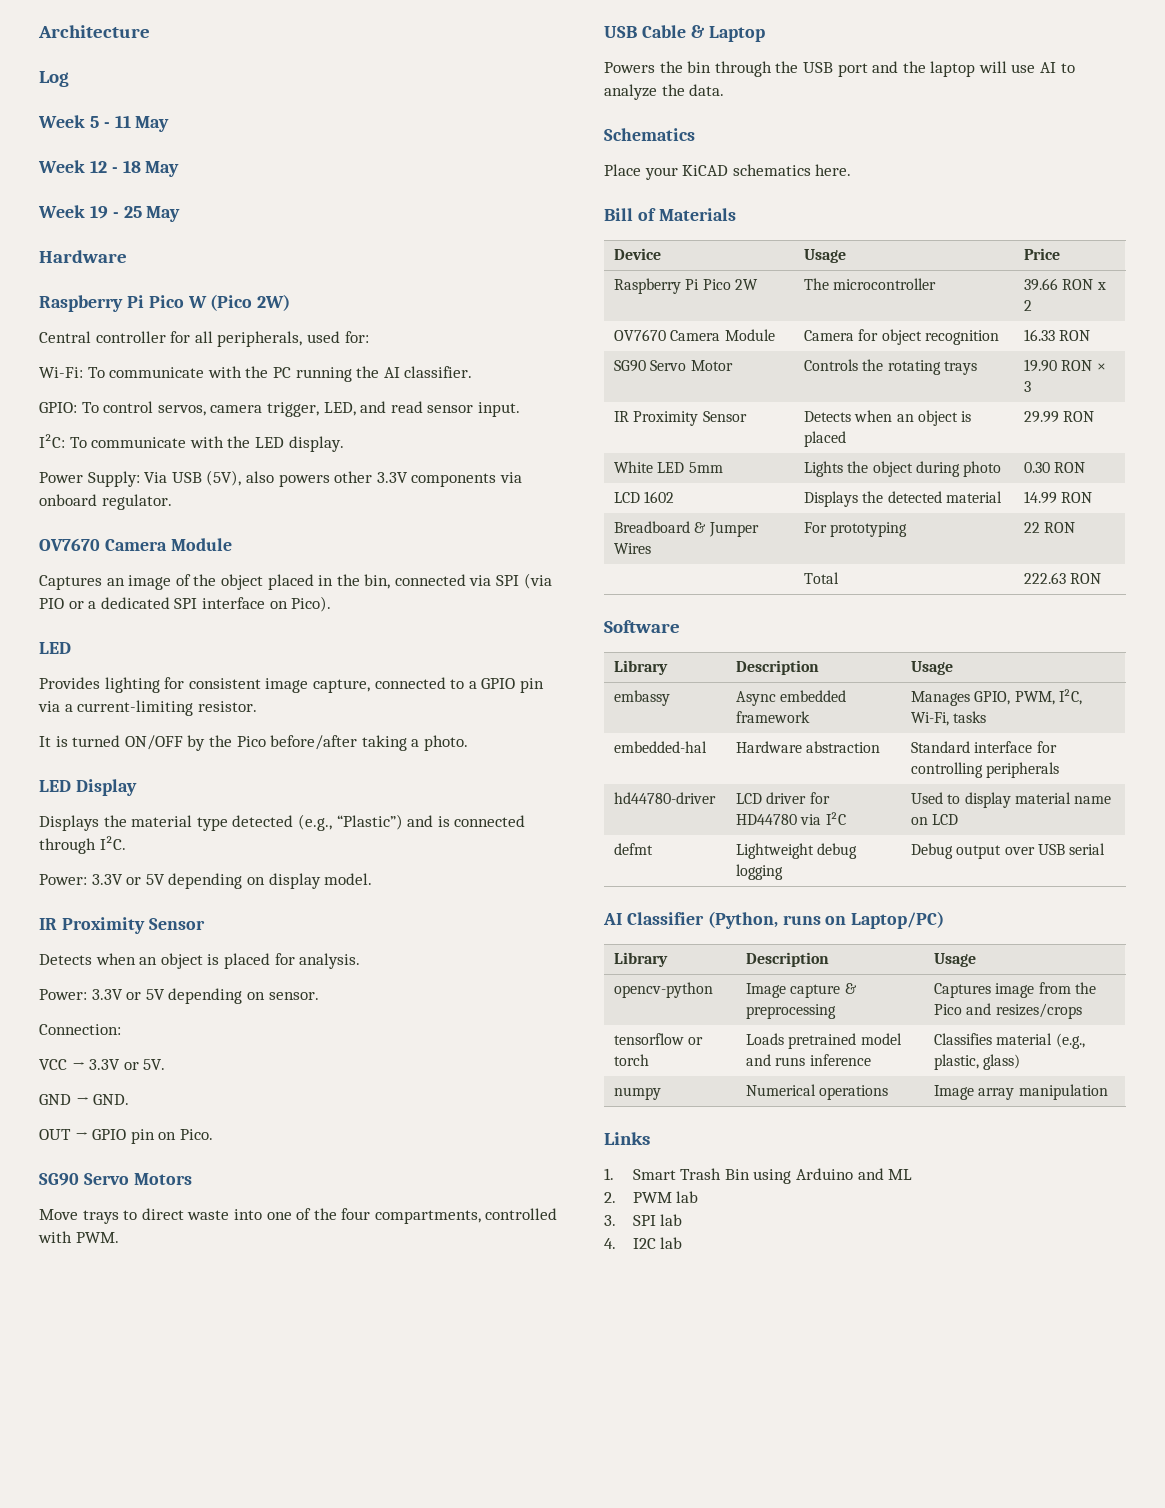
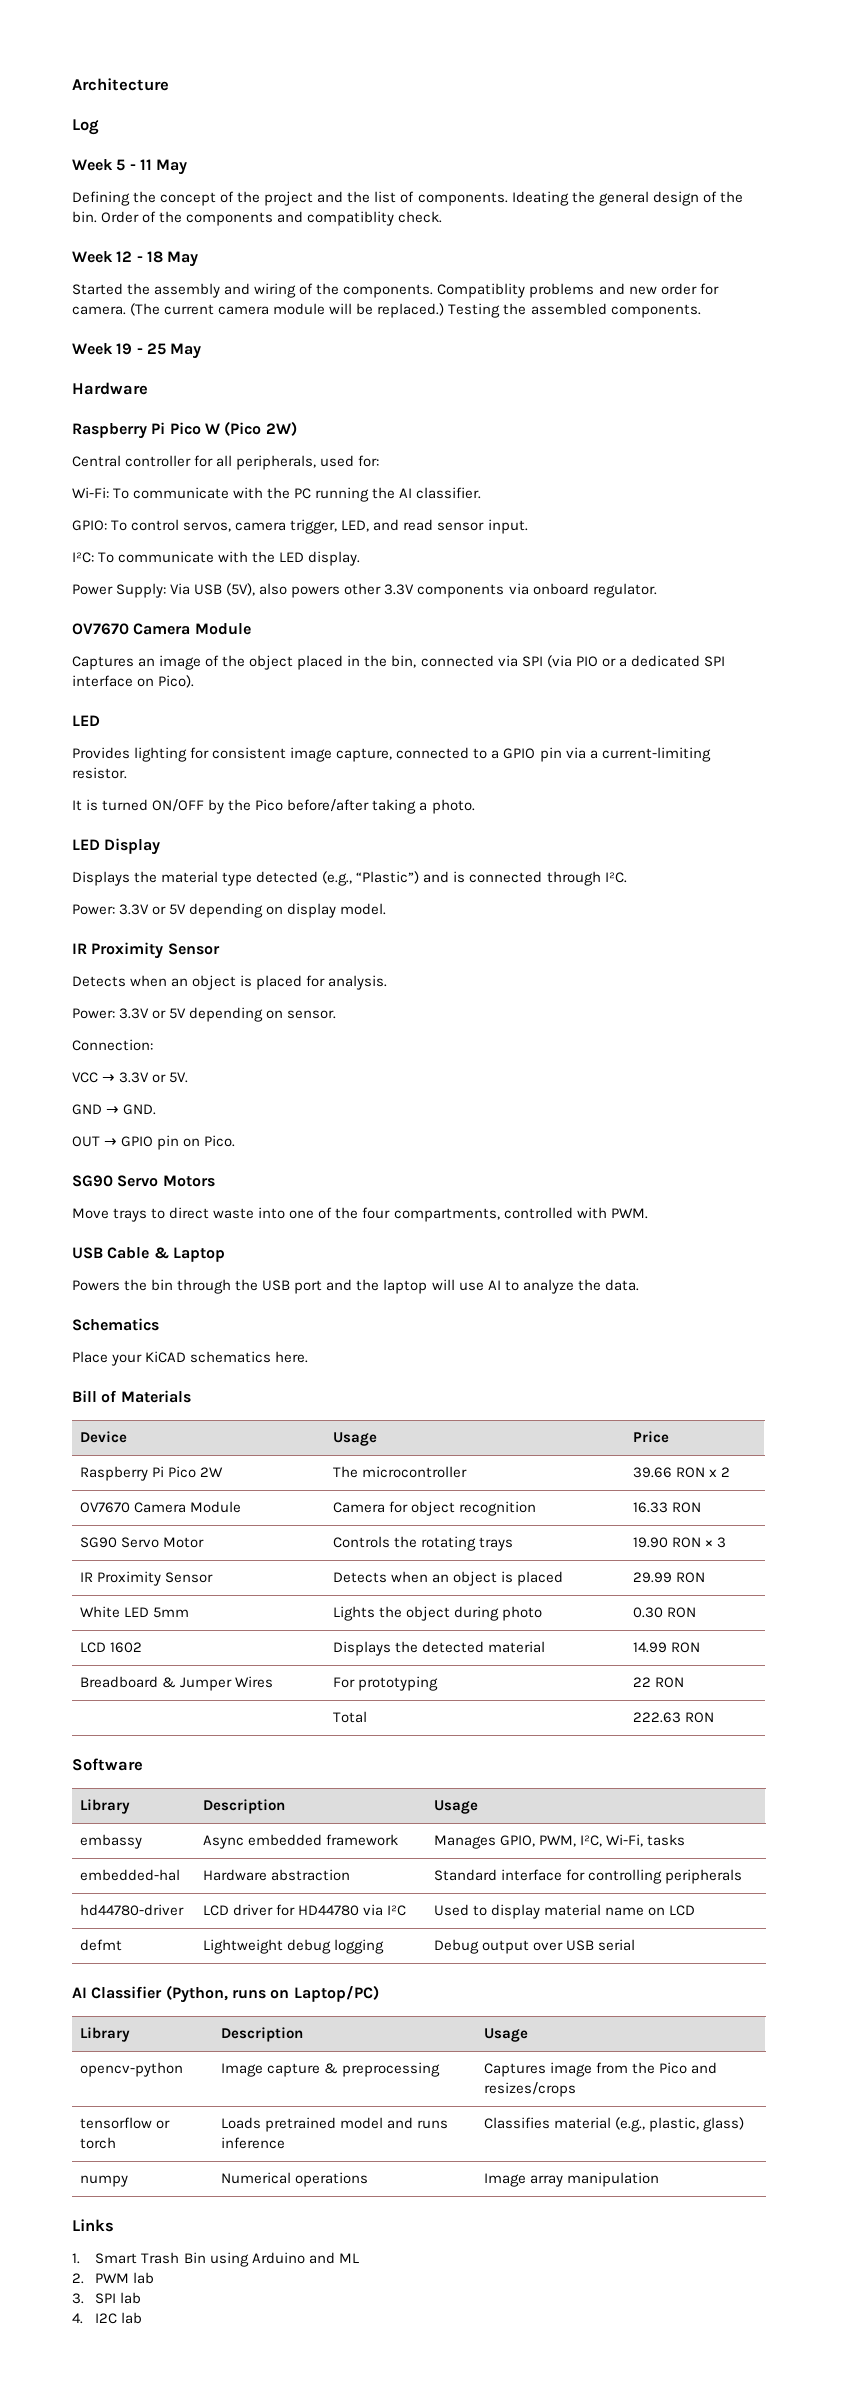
+ Defining the concept of the project and the list of components. Ideating the general design of the bin. Order of the components and compatiblity check.
+ Started the assembly and wiring of the components. Compatiblity problems and new order for camera. (The current camera module will be replaced.) Testing the assembled components.

